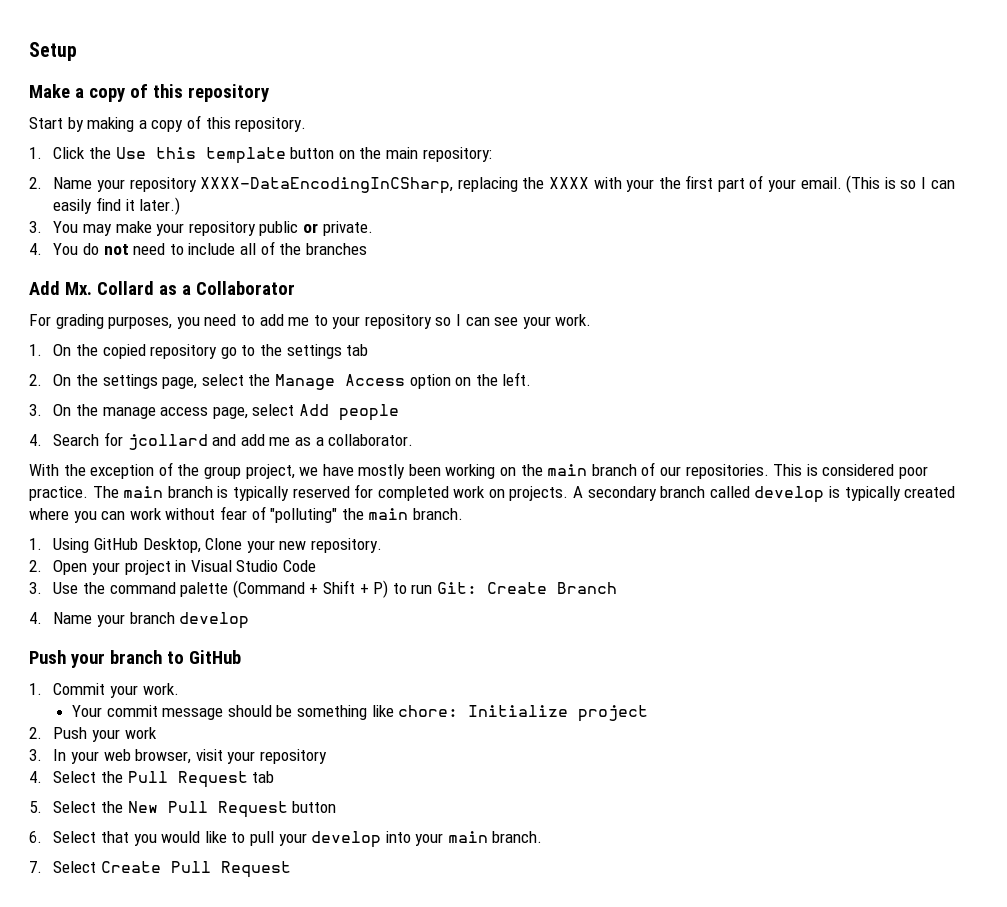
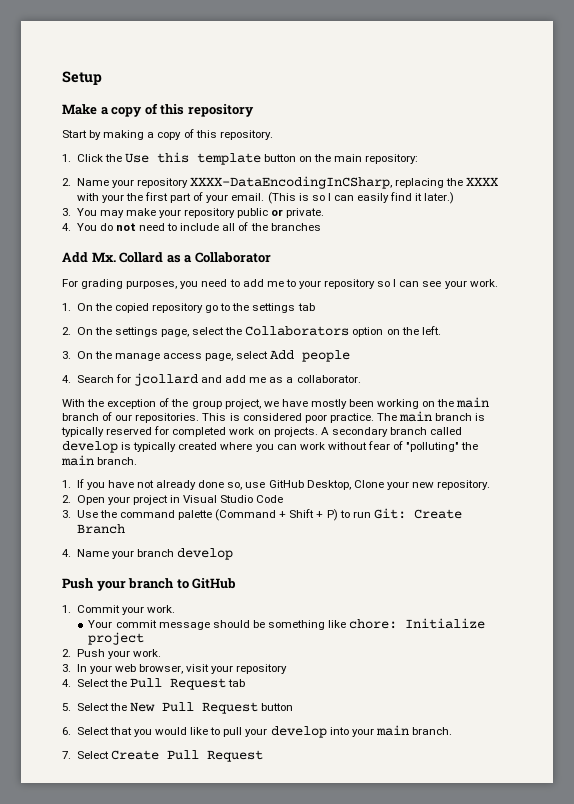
- 2. On the settings page, select the Manage Access option on the left.
+ 2. On the settings page, select the Collaborators option on the left.
- 1. Using GitHub Desktop, Clone your new repository.
+ 1. If you have not already done so, use GitHub Desktop, Clone your new repository.
- 2. Push your work
+ 2. Push your work.

